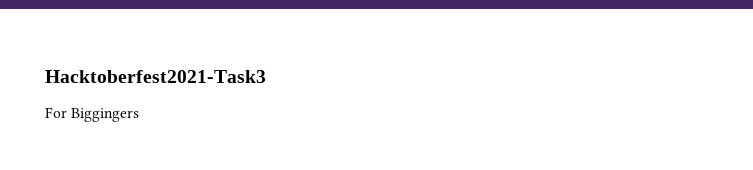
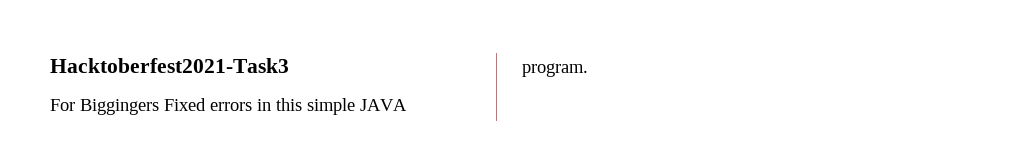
- For Biggingers
+ For Biggingers Fixed errors in this simple JAVA program.

